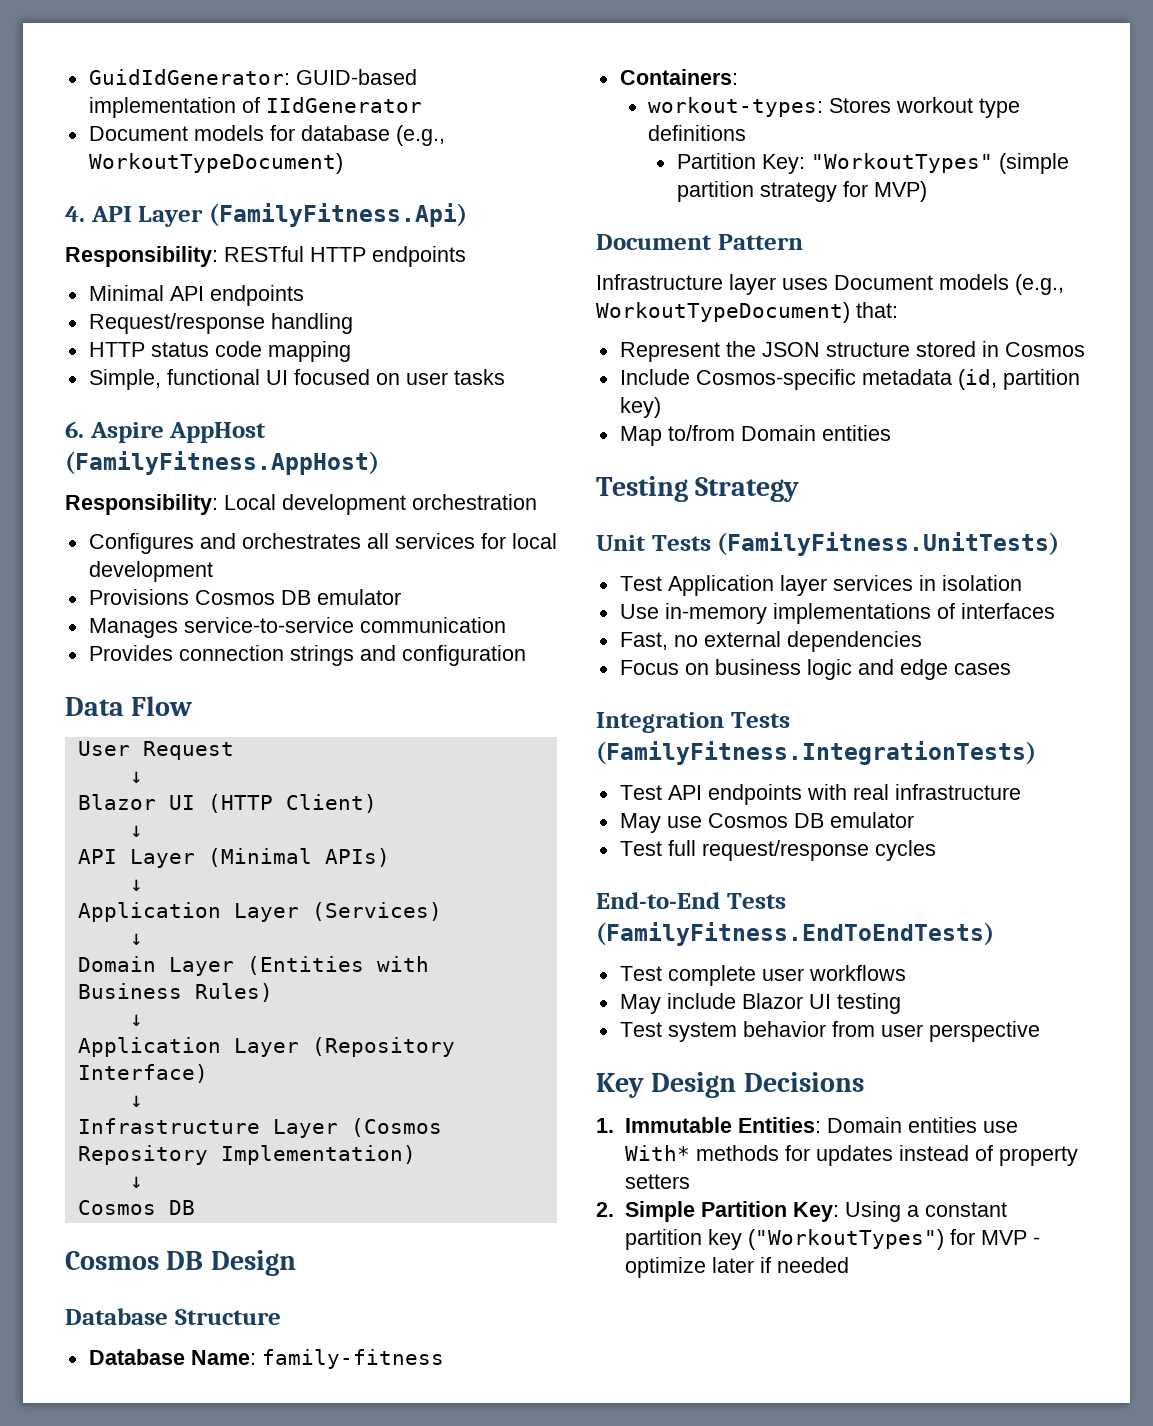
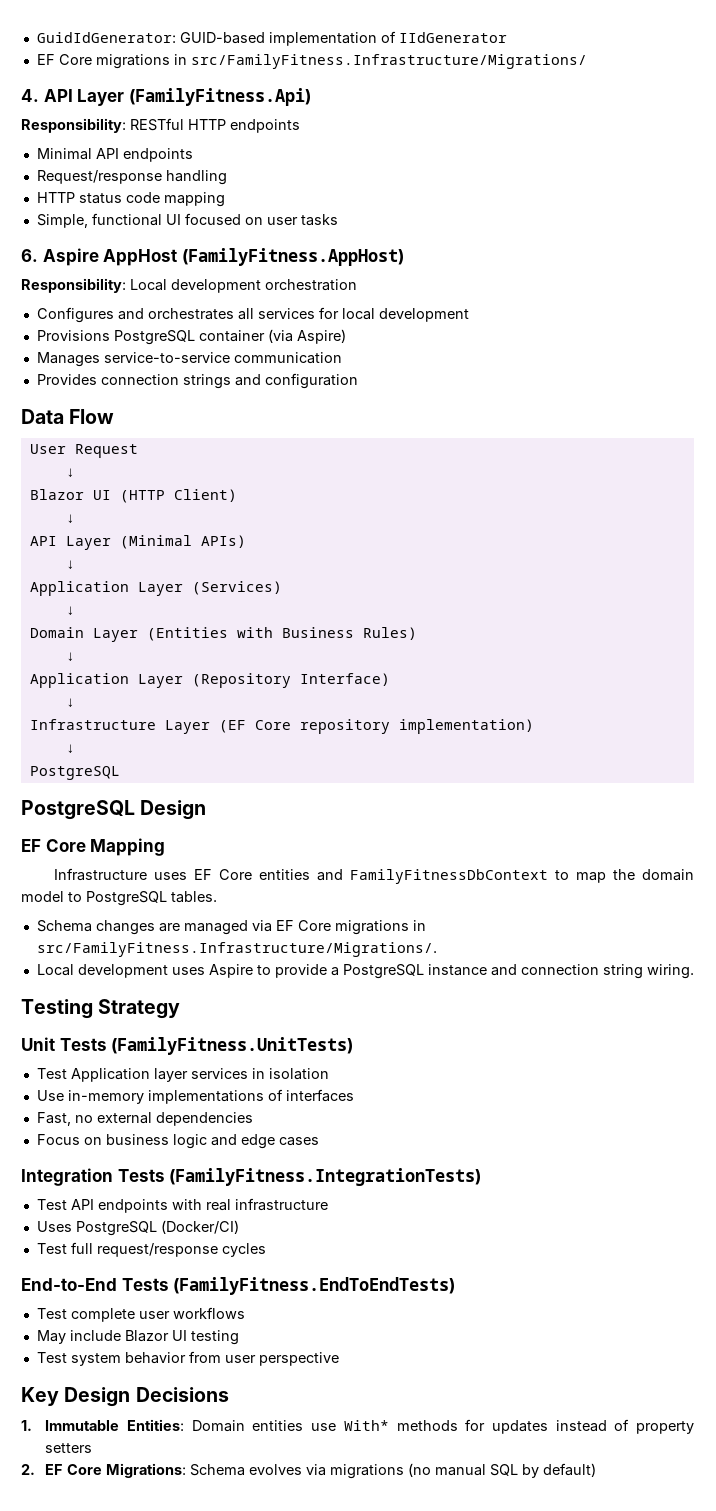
- Document models for database (e.g., WorkoutTypeDocument)
+ EF Core migrations in src/FamilyFitness.Infrastructure/Migrations/
- Provisions Cosmos DB emulator
+ Provisions PostgreSQL container (via Aspire)
- Infrastructure Layer (Cosmos Repository Implementation)
+ Infrastructure Layer (EF Core repository implementation)
  ↓
- Cosmos DB
- Cosmos DB Design
- Database Structure
- Database Name: family-fitness
- Containers:
- workout-types: Stores workout type definitions
- Partition Key: "WorkoutTypes" (simple partition strategy for MVP)
- Document Pattern
- Infrastructure layer uses Document models (e.g., WorkoutTypeDocument) that:
- Represent the JSON structure stored in Cosmos
- Include Cosmos-specific metadata (id, partition key)
- Map to/from Domain entities
+ PostgreSQL
+ PostgreSQL Design
+ EF Core Mapping
+ Infrastructure uses EF Core entities and FamilyFitnessDbContext to map the domain model to PostgreSQL tables.
+ Schema changes are managed via EF Core migrations in src/FamilyFitness.Infrastructure/Migrations/.
+ Local development uses Aspire to provide a PostgreSQL instance and connection string wiring.
- May use Cosmos DB emulator
+ Uses PostgreSQL (Docker/CI)
- 2. Simple Partition Key: Using a constant partition key ("WorkoutTypes") for MVP - optimize later if needed
+ 2. EF Core Migrations: Schema evolves via migrations (no manual SQL by default)

